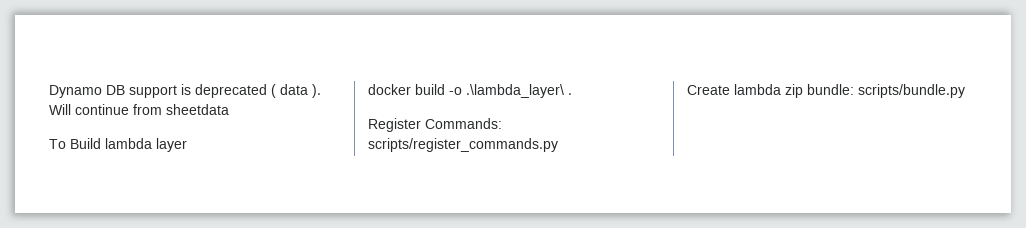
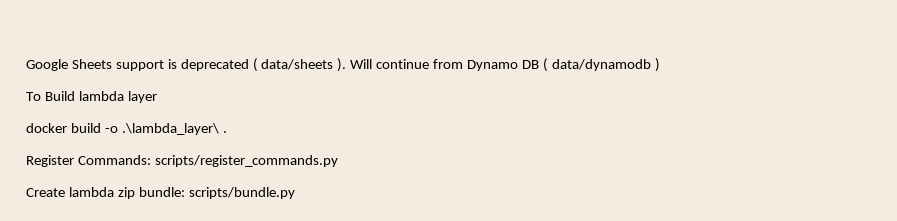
- Dynamo DB support is deprecated ( data ).
+ Google Sheets support is deprecated ( data/sheets ).
- Will continue from sheetdata
+ Will continue from Dynamo DB ( data/dynamodb )

